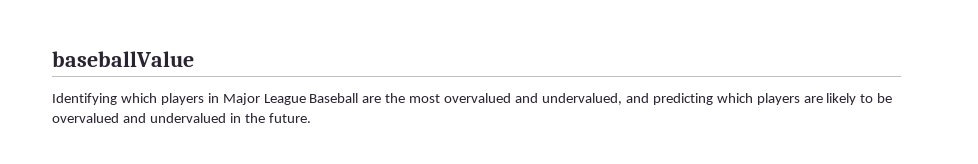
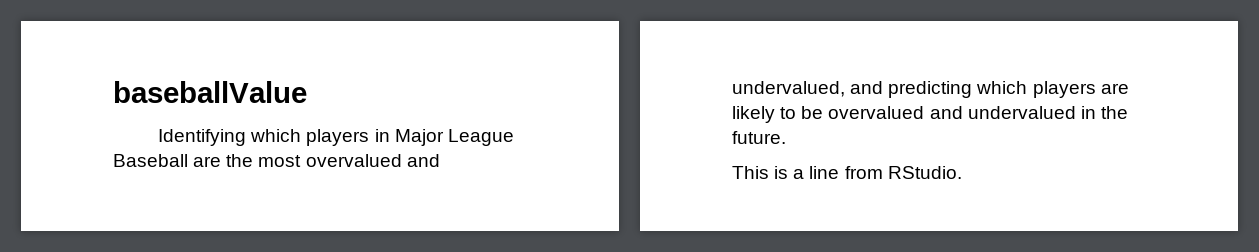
+ This is a line from RStudio.

